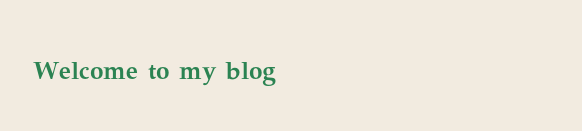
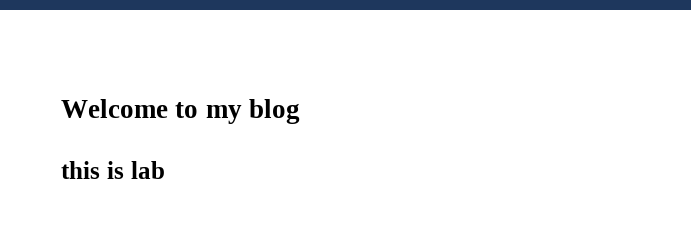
+ this is lab

